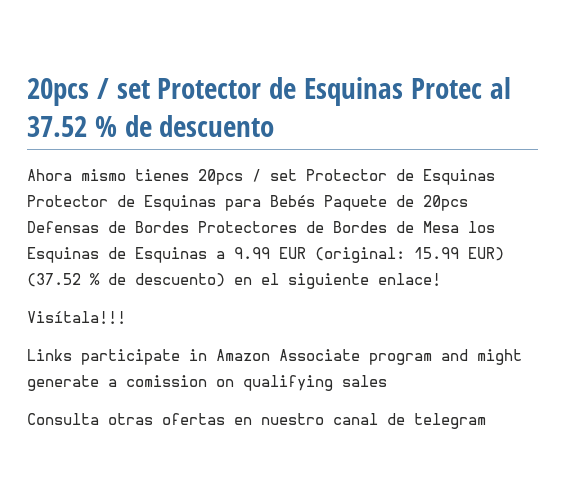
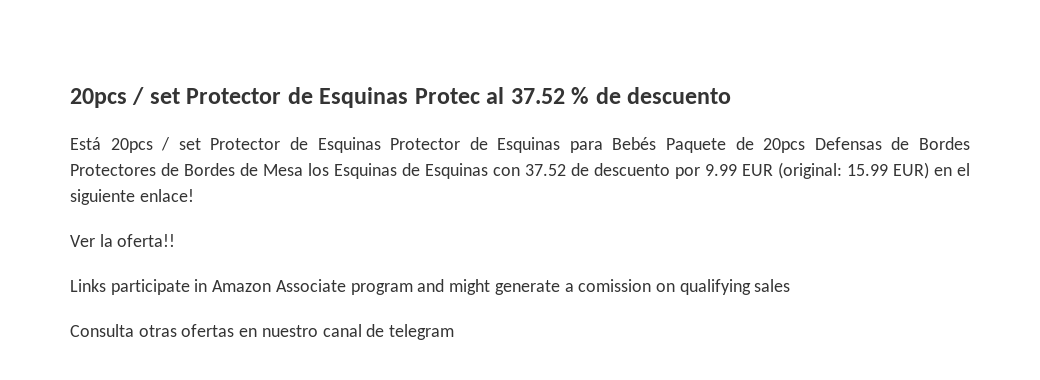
- Ahora mismo tienes 20pcs / set Protector de Esquinas Protector de Esquinas para Bebés Paquete de 20pcs Defensas de Bordes Protectores de Bordes de Mesa los Esquinas de Esquinas a 9.99 EUR (original: 15.99 EUR) (37.52 % de descuento) en el siguiente enlace!
+ Está 20pcs / set Protector de Esquinas Protector de Esquinas para Bebés Paquete de 20pcs Defensas de Bordes Protectores de Bordes de Mesa los Esquinas de Esquinas con 37.52 de descuento por 9.99 EUR (original: 15.99 EUR) en el siguiente enlace!
- Visítala!!!
+ Ver la oferta!!

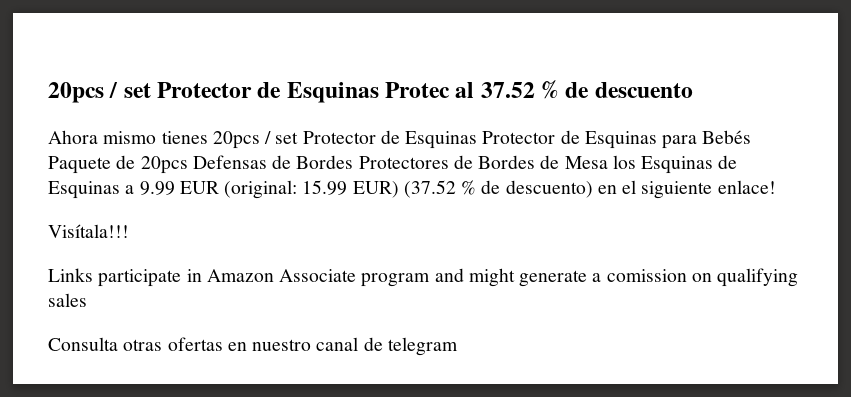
- Está 20pcs / set Protector de Esquinas Protector de Esquinas para Bebés Paquete de 20pcs Defensas de Bordes Protectores de Bordes de Mesa los Esquinas de Esquinas con 37.52 de descuento por 9.99 EUR (original: 15.99 EUR) en el siguiente enlace!
+ Ahora mismo tienes 20pcs / set Protector de Esquinas Protector de Esquinas para Bebés Paquete de 20pcs Defensas de Bordes Protectores de Bordes de Mesa los Esquinas de Esquinas a 9.99 EUR (original: 15.99 EUR) (37.52 % de descuento) en el siguiente enlace!
- Ver la oferta!!
+ Visítala!!!

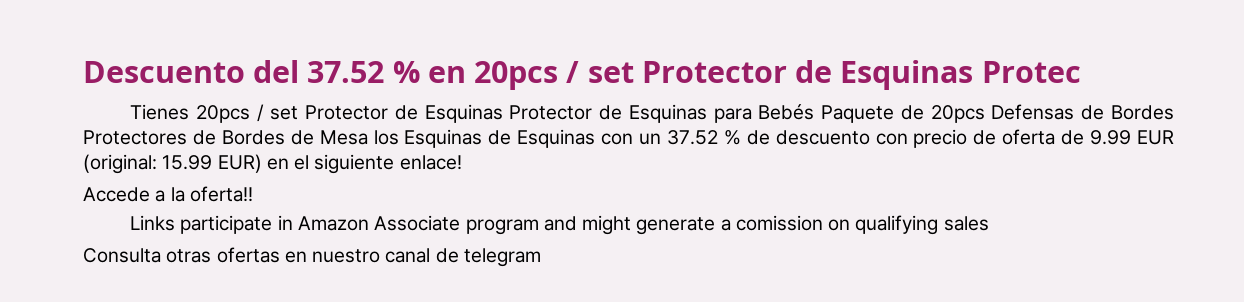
- 20pcs / set Protector de Esquinas Protec al 37.52 % de descuento
- Ahora mismo tienes 20pcs / set Protector de Esquinas Protector de Esquinas para Bebés Paquete de 20pcs Defensas de Bordes Protectores de Bordes de Mesa los Esquinas de Esquinas a 9.99 EUR (original: 15.99 EUR) (37.52 % de descuento) en el siguiente enlace!
+ Descuento del 37.52 % en 20pcs / set Protector de Esquinas Protec
+ Tienes 20pcs / set Protector de Esquinas Protector de Esquinas para Bebés Paquete de 20pcs Defensas de Bordes Protectores de Bordes de Mesa los Esquinas de Esquinas con un 37.52 % de descuento con precio de oferta de 9.99 EUR (original: 15.99 EUR) en el siguiente enlace!
- Visítala!!!
+ Accede a la oferta!!

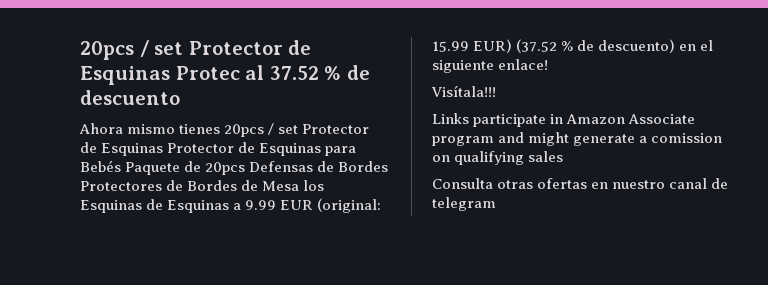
- Descuento del 37.52 % en 20pcs / set Protector de Esquinas Protec
- Tienes 20pcs / set Protector de Esquinas Protector de Esquinas para Bebés Paquete de 20pcs Defensas de Bordes Protectores de Bordes de Mesa los Esquinas de Esquinas con un 37.52 % de descuento con precio de oferta de 9.99 EUR (original: 15.99 EUR) en el siguiente enlace!
+ 20pcs / set Protector de Esquinas Protec al 37.52 % de descuento
+ Ahora mismo tienes 20pcs / set Protector de Esquinas Protector de Esquinas para Bebés Paquete de 20pcs Defensas de Bordes Protectores de Bordes de Mesa los Esquinas de Esquinas a 9.99 EUR (original: 15.99 EUR) (37.52 % de descuento) en el siguiente enlace!
- Accede a la oferta!!
+ Visítala!!!

